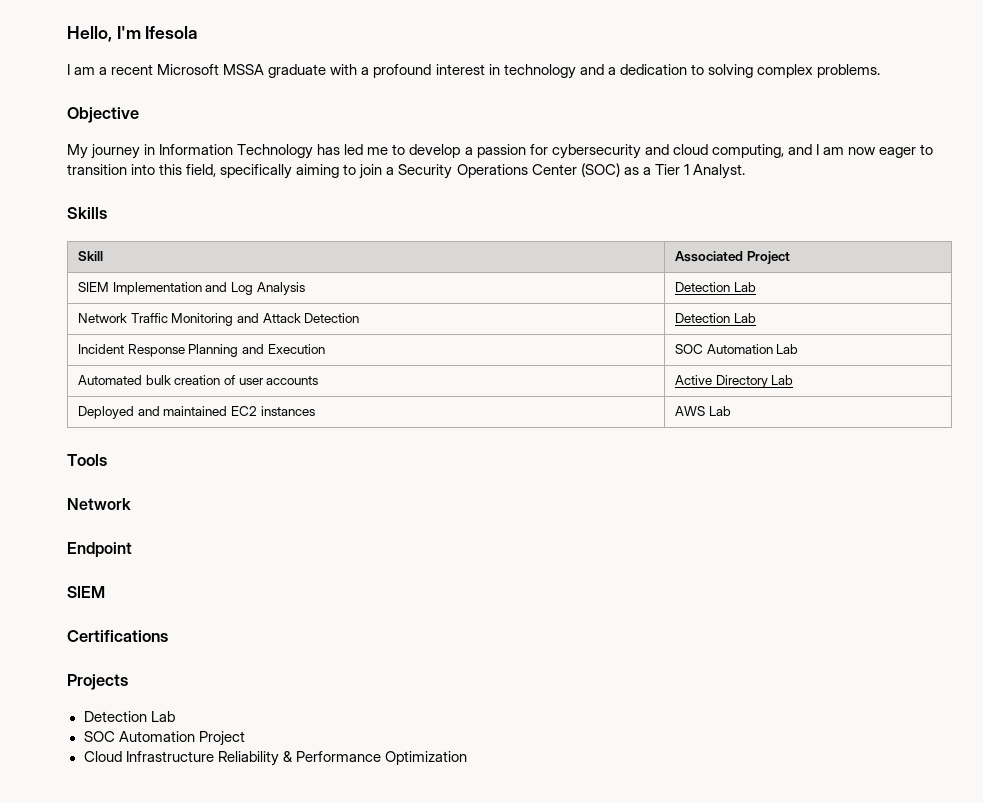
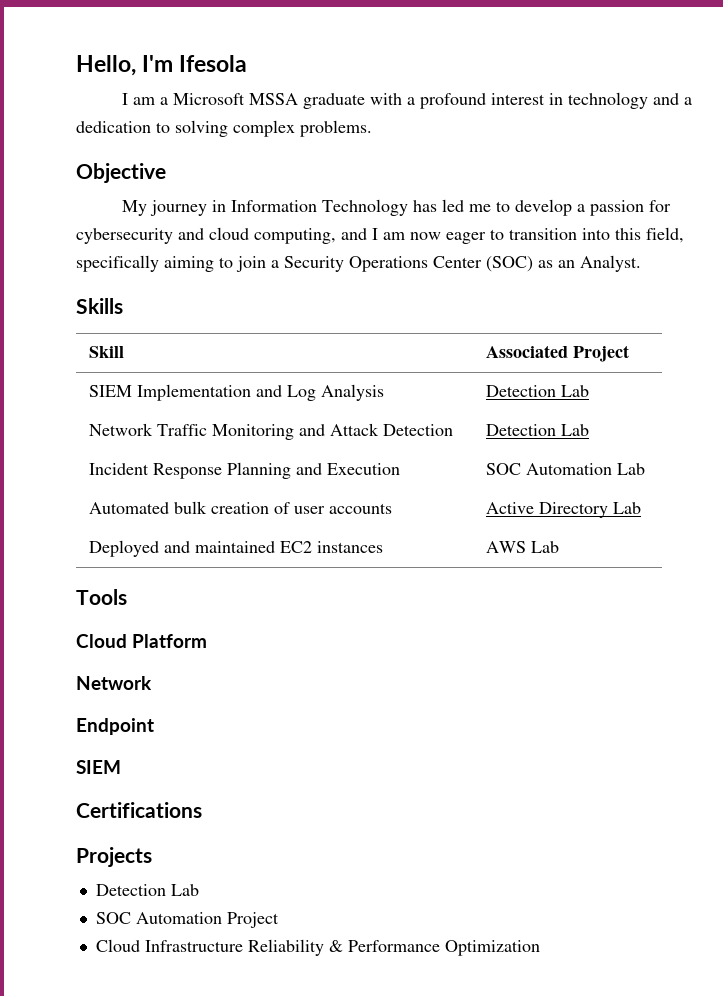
- I am a recent Microsoft MSSA graduate with a profound interest in technology and a dedication to solving complex problems.
+ I am a Microsoft MSSA graduate with a profound interest in technology and a dedication to solving complex problems.
- My journey in Information Technology has led me to develop a passion for cybersecurity and cloud computing, and I am now eager to transition into this field, specifically aiming to join a Security Operations Center (SOC) as a Tier 1 Analyst.
+ My journey in Information Technology has led me to develop a passion for cybersecurity and cloud computing, and I am now eager to transition into this field, specifically aiming to join a Security Operations Center (SOC) as an Analyst.
+ Cloud Platform

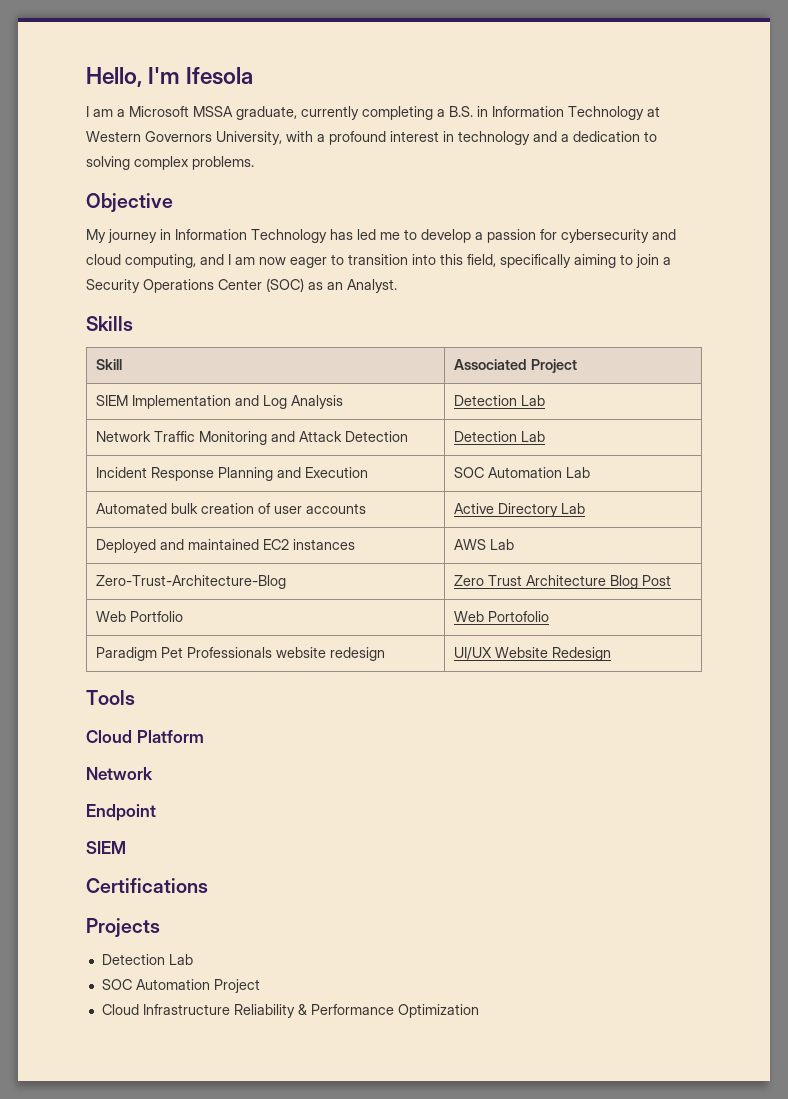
- I am a Microsoft MSSA graduate with a profound interest in technology and a dedication to solving complex problems.
+ I am a Microsoft MSSA graduate, currently completing a B.S. in Information Technology at Western Governors University, with a profound interest in technology and a dedication to solving complex problems.
+ Zero-Trust-Architecture-Blog | Zero Trust Architecture Blog Post
+ Web Portfolio | Web Portofolio
+ Paradigm Pet Professionals website redesign | UI/UX Website Redesign

